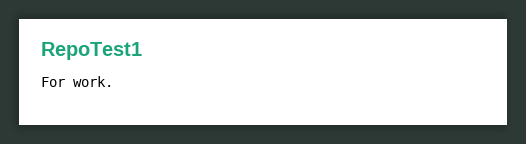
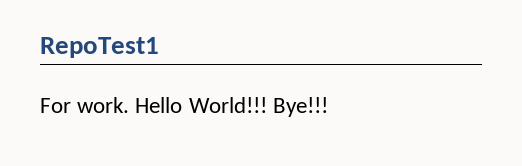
+ Hello World!!! Bye!!!

